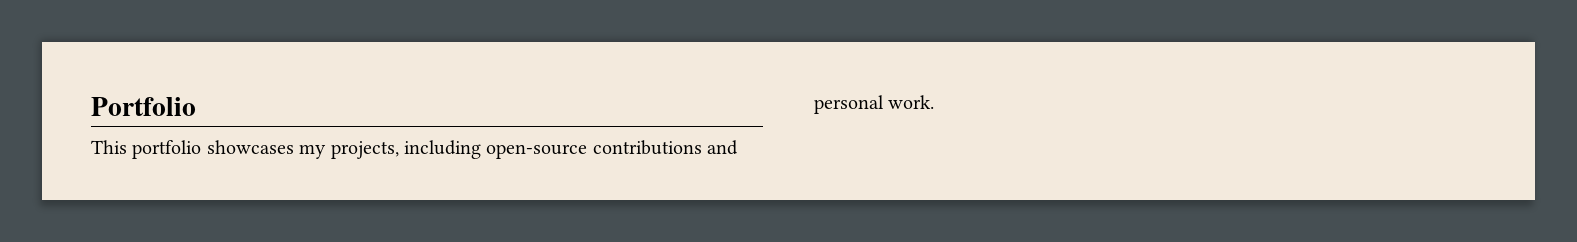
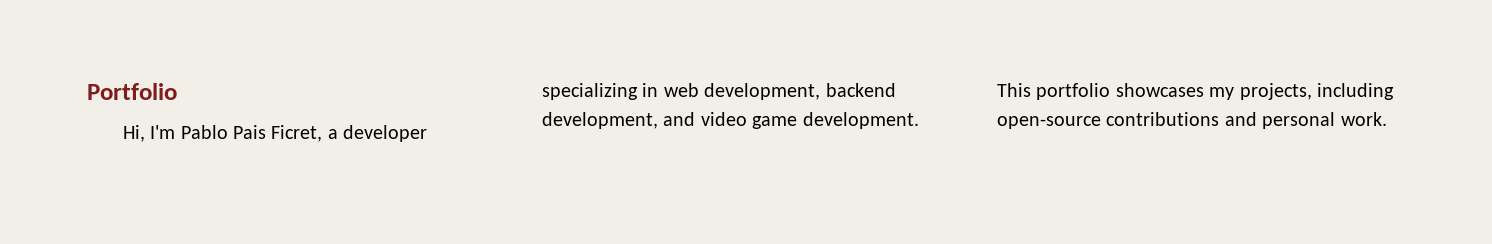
+ Hi, I'm Pablo Pais Ficret, a developer specializing in web development, backend development, and video game development.

